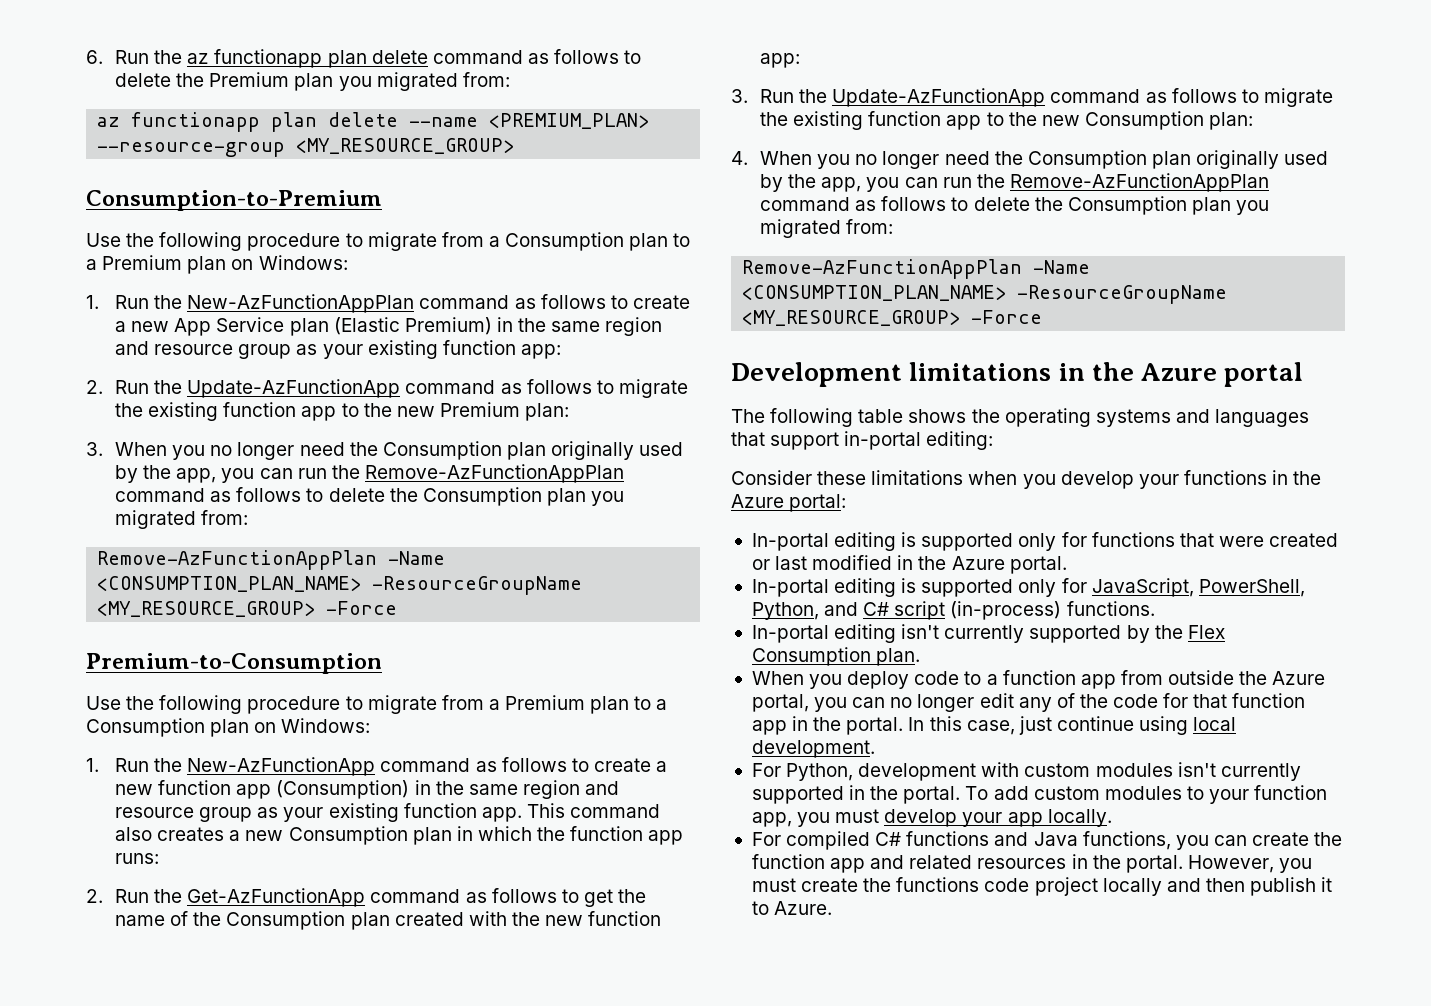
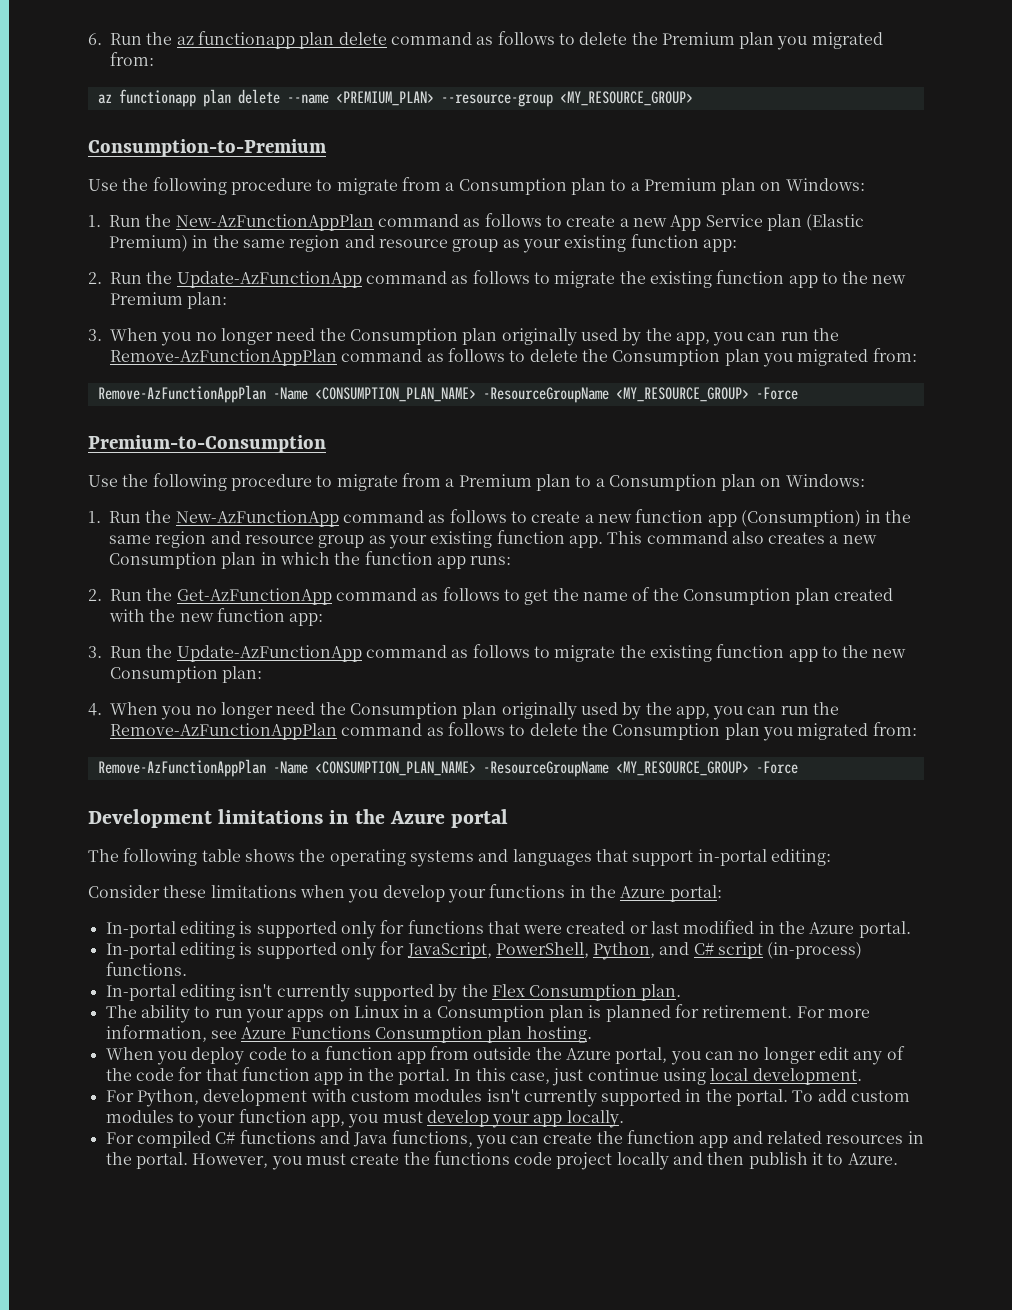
+ The ability to run your apps on Linux in a Consumption plan is planned for retirement. For more information, see Azure Functions Consumption plan hosting.

